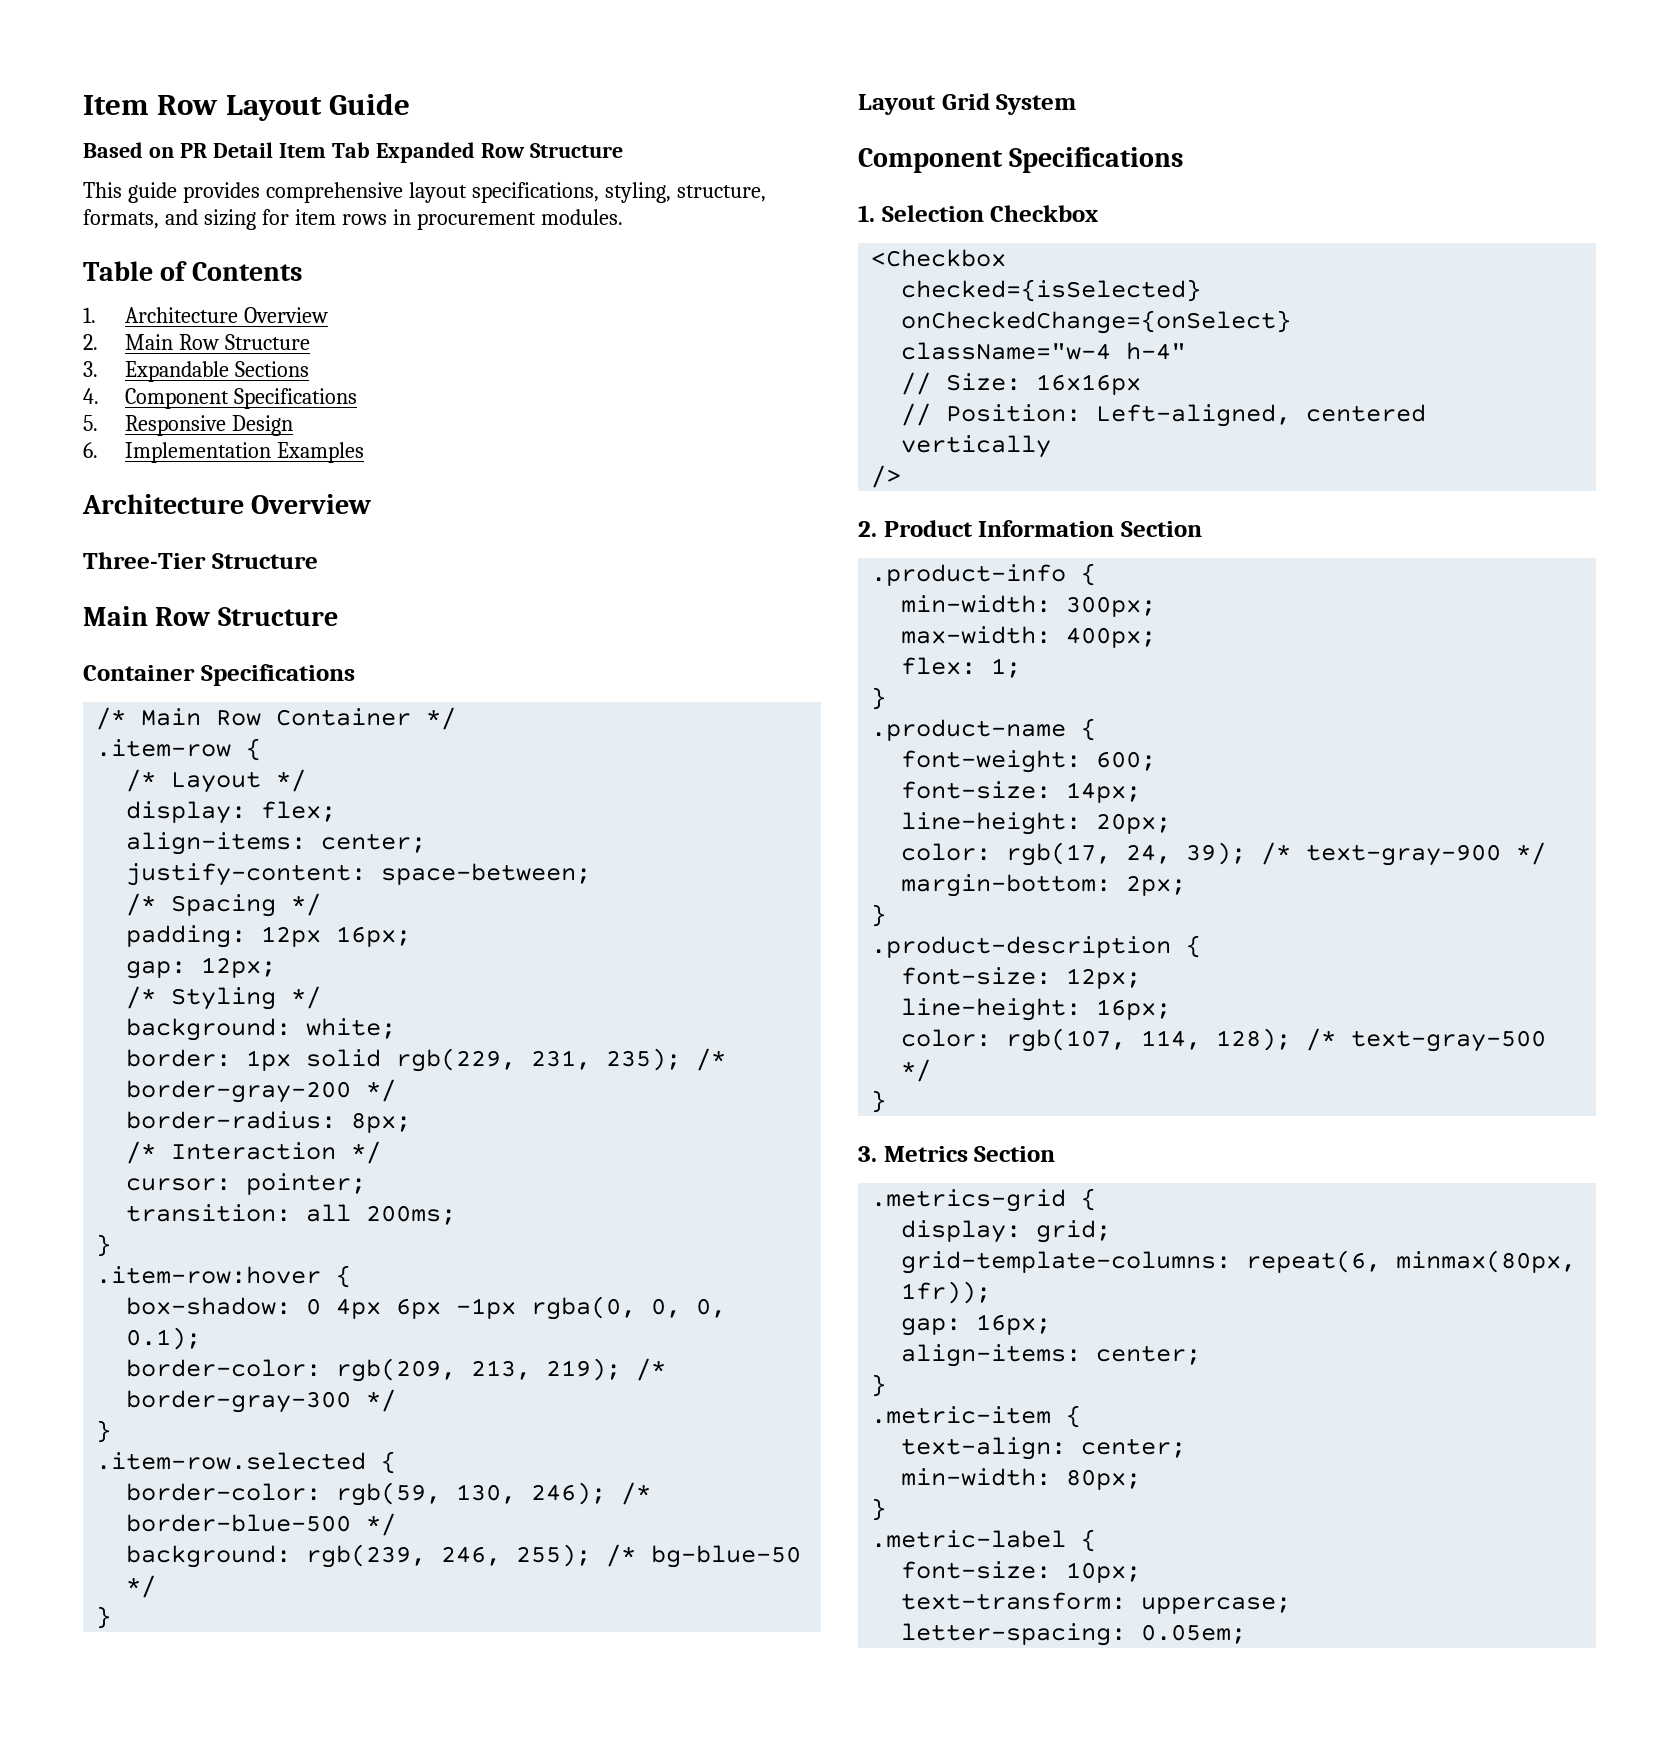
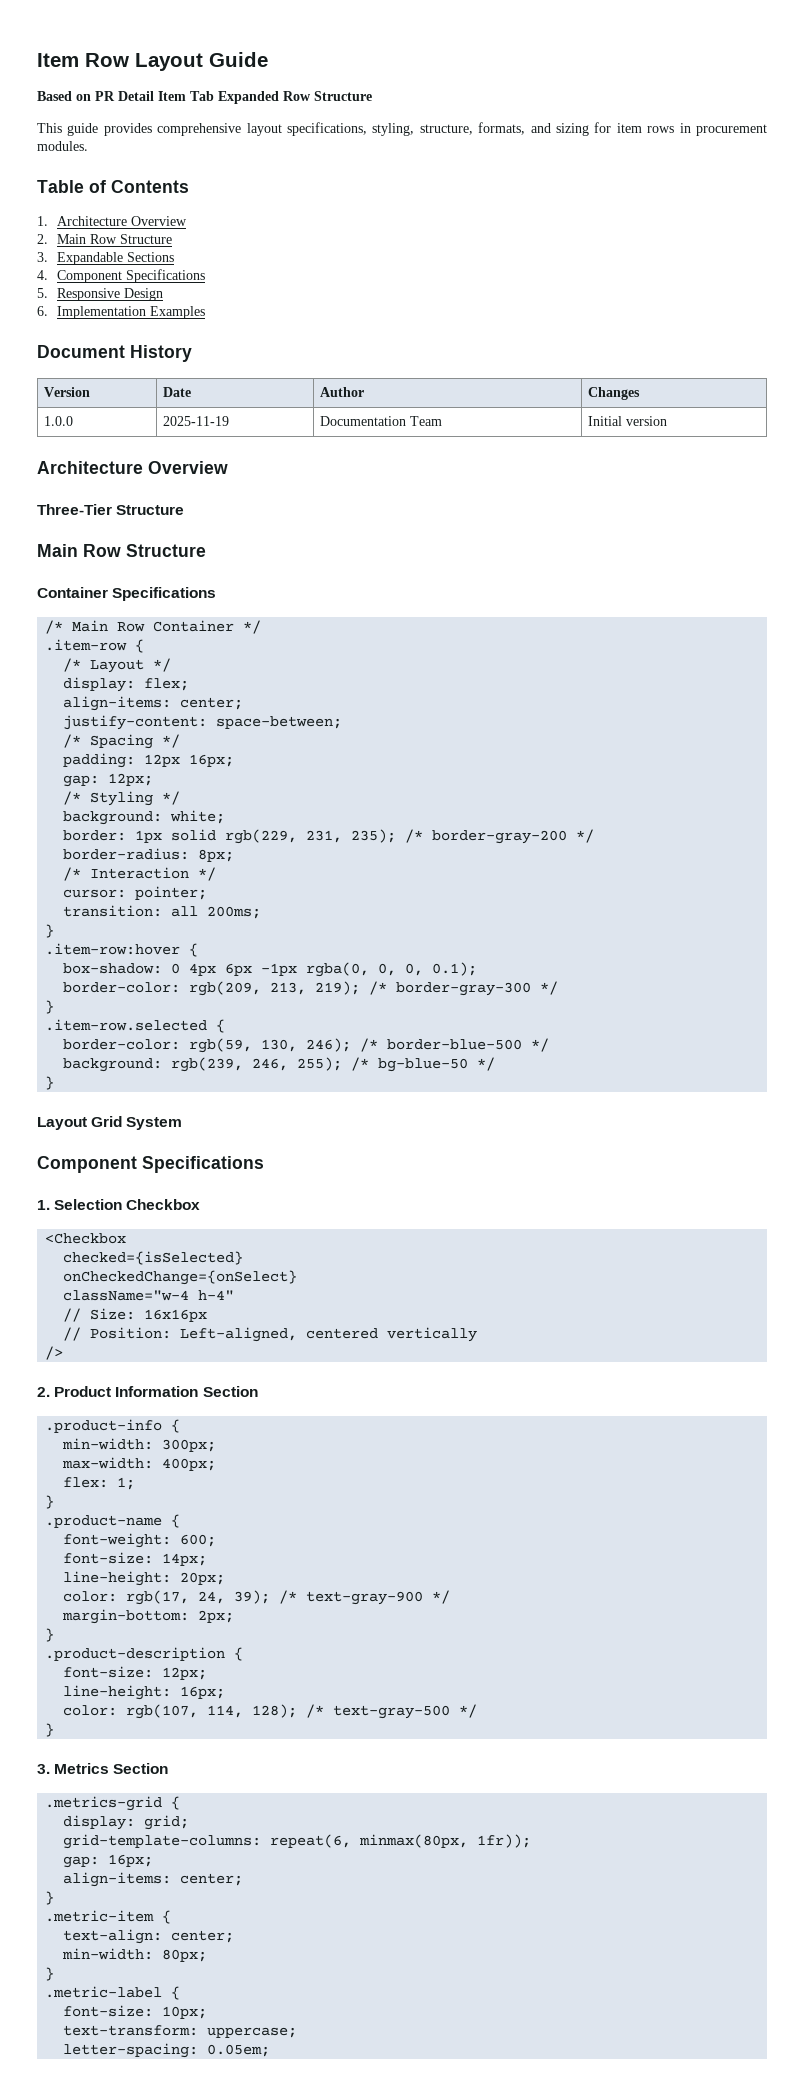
+ Document History
+ Version | Date | Author | Changes
+ 1.0.0 | 2025-11-19 | Documentation Team | Initial version

